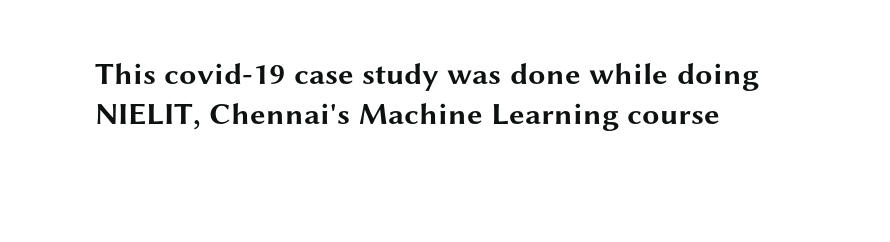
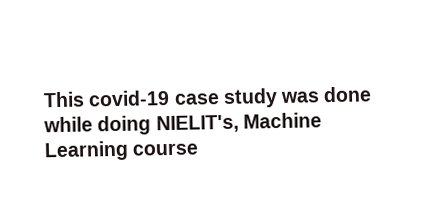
- This covid-19 case study was done while doing NIELIT, Chennai's Machine Learning course
+ This covid-19 case study was done while doing NIELIT's, Machine Learning course

